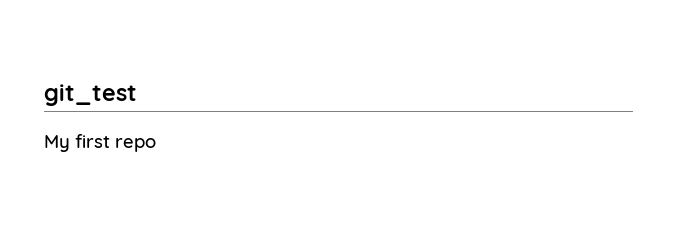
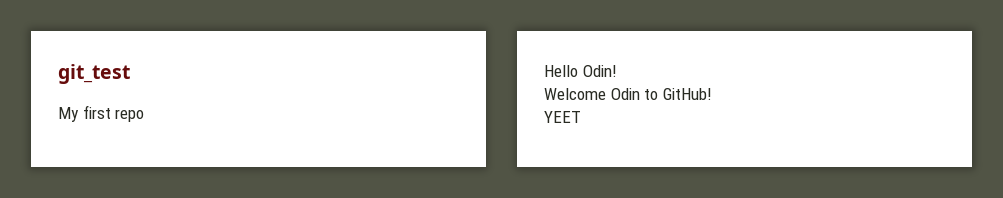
+ Hello Odin!
+ Welcome Odin to GitHub!
+ YEET

